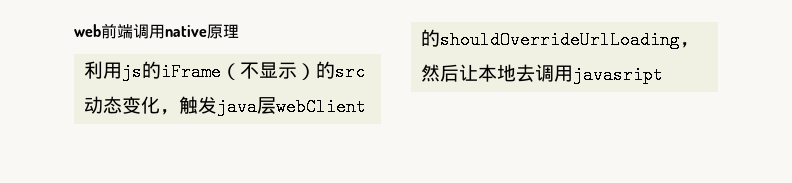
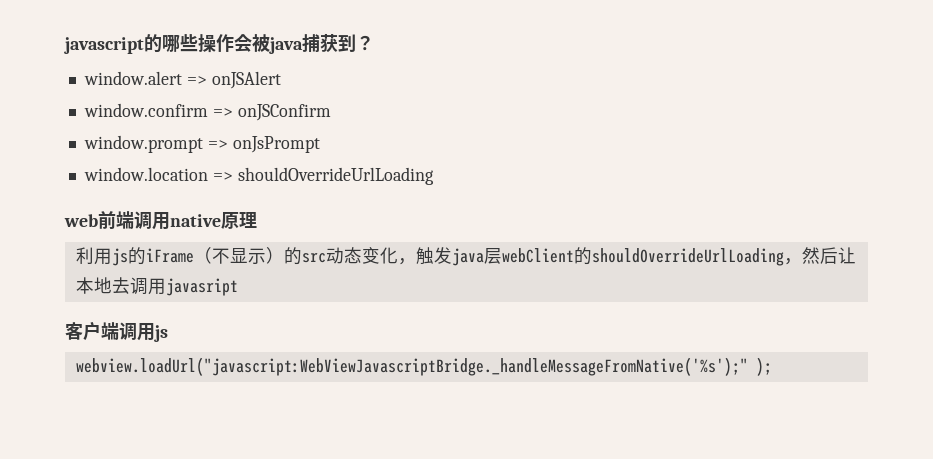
+ javascript的哪些操作会被java捕获到？
+ window.alert => onJSAlert
+ window.confirm => onJSConfirm
+ window.prompt => onJsPrompt
+ window.location => shouldOverrideUrlLoading
+ 客户端调用js
+ webview.loadUrl("javascript:WebViewJavascriptBridge._handleMessageFromNative('%s');" );

